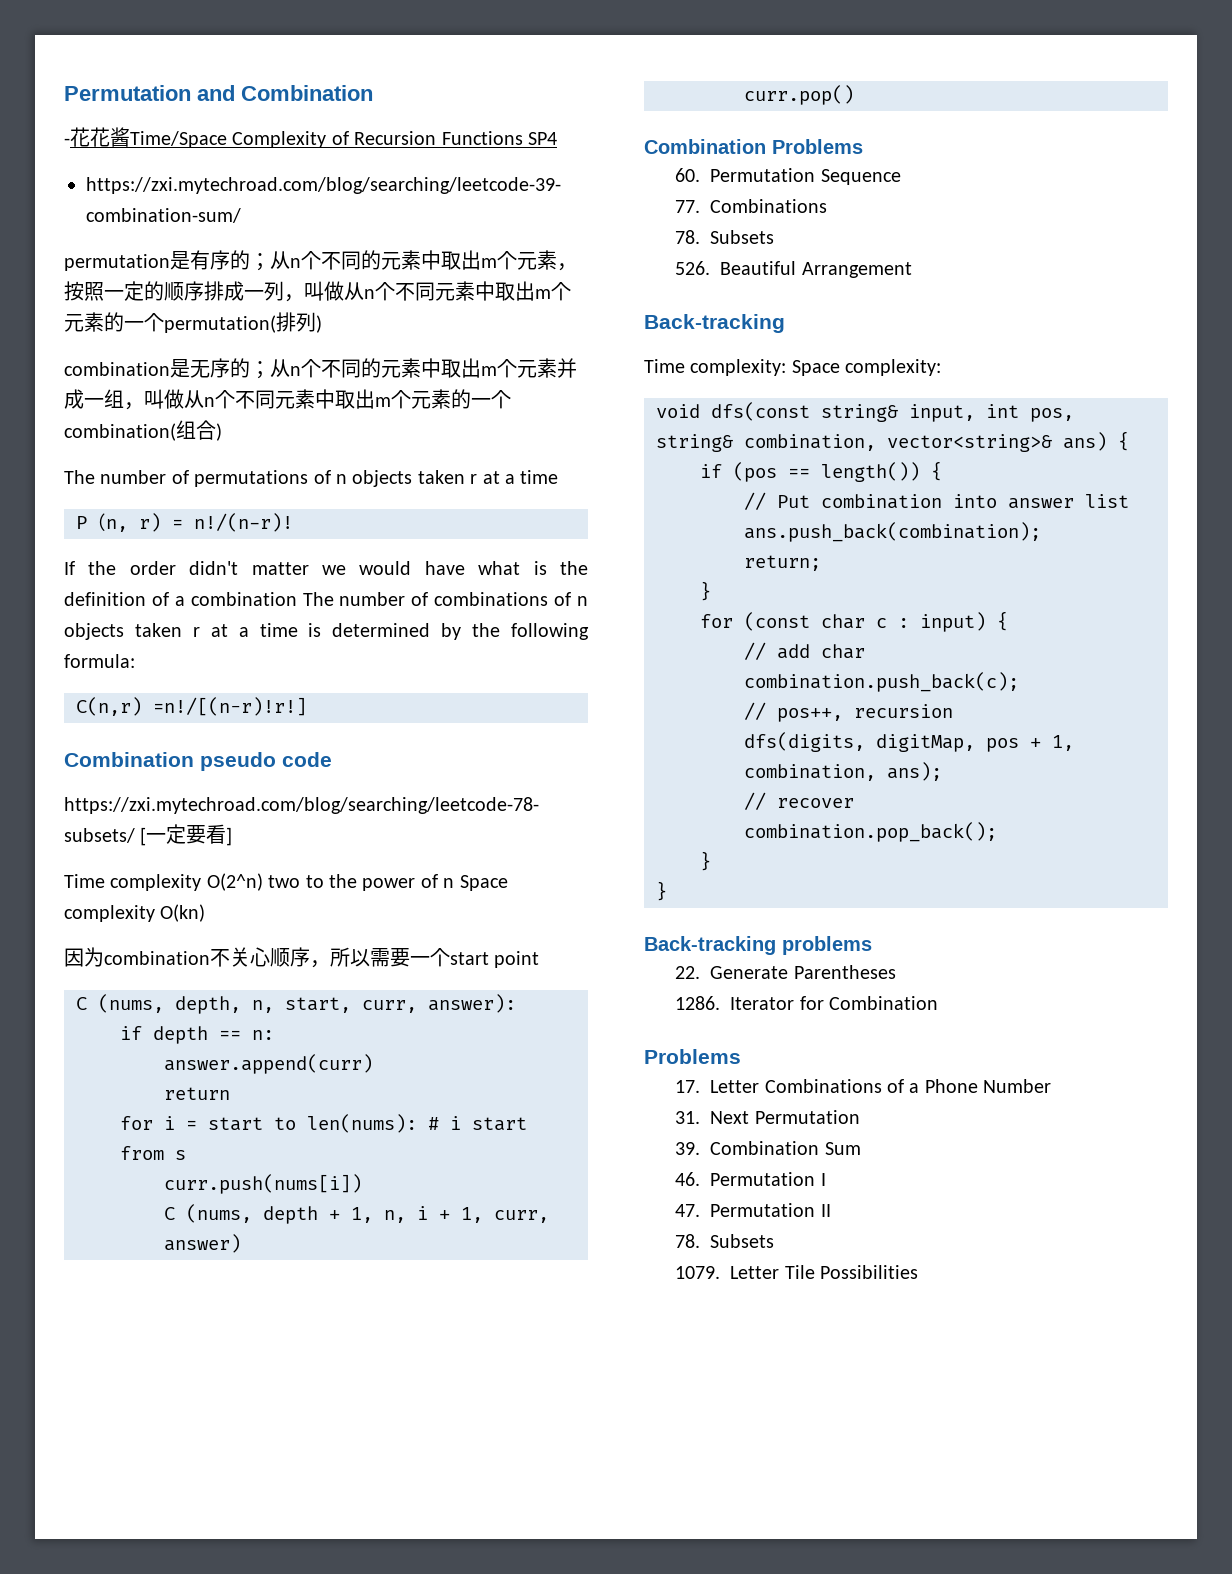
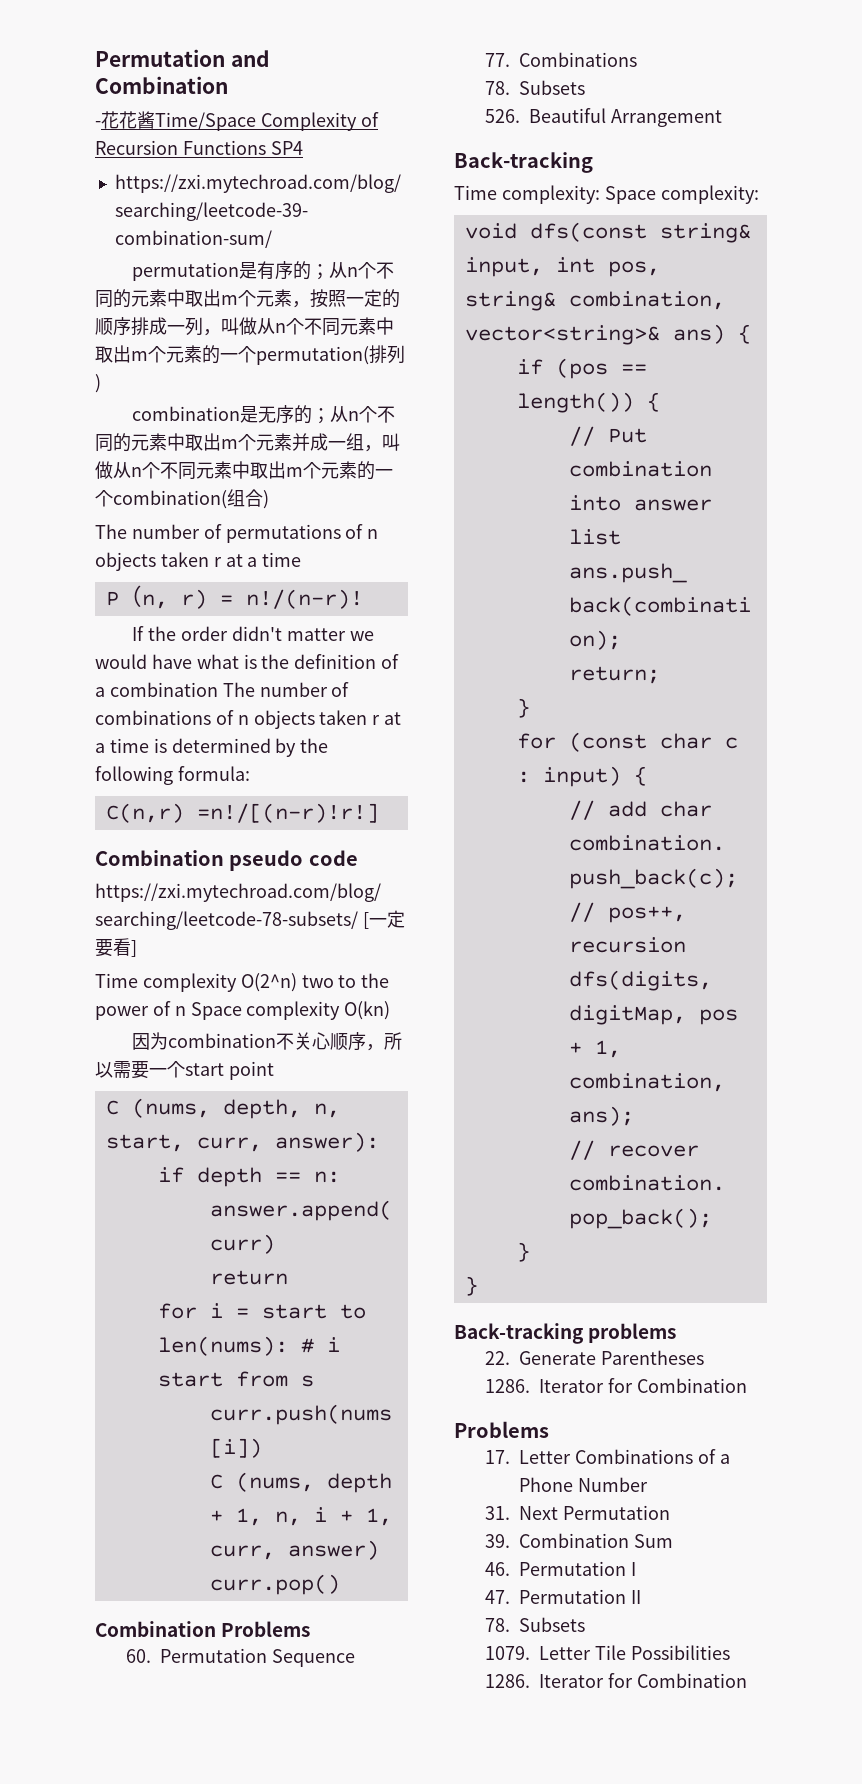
  Letter Tile Possibilities
+ 1286. Iterator for Combination

